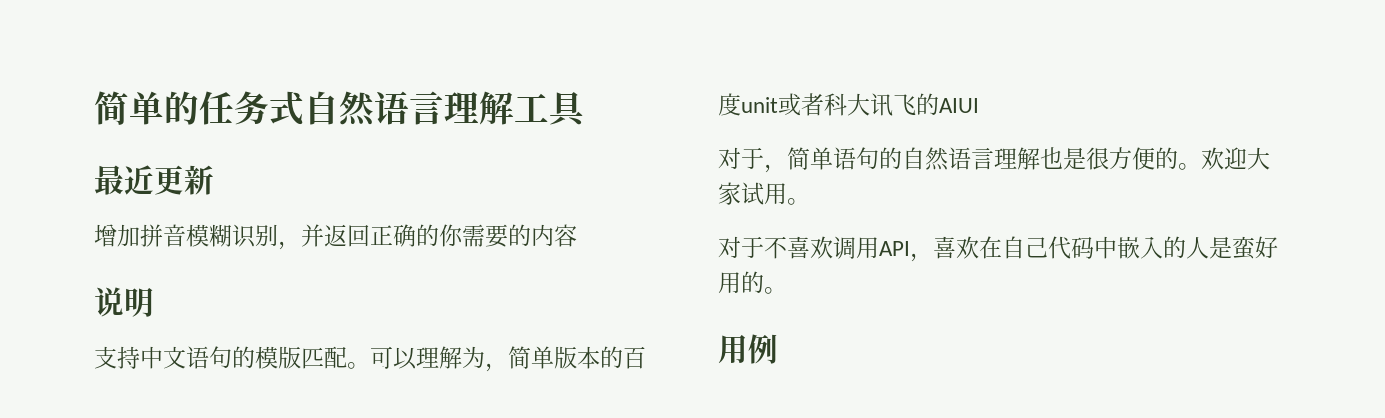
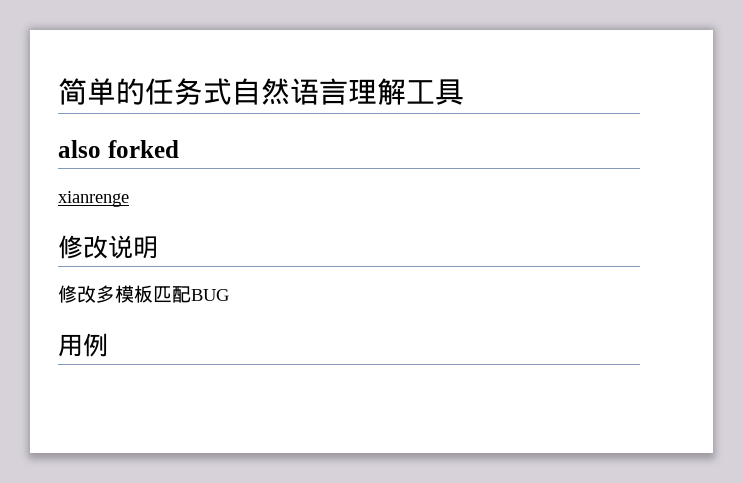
- 最近更新
- 增加拼音模糊识别，并返回正确的你需要的内容
- 说明
- 支持中文语句的模版匹配。可以理解为，简单版本的百度unit或者科大讯飞的AIUI
- 对于，简单语句的自然语言理解也是很方便的。欢迎大家试用。
- 对于不喜欢调用API，喜欢在自己代码中嵌入的人是蛮好用的。
+ also forked
+ xianrenge
+ 修改说明
+ 修改多模板匹配BUG

